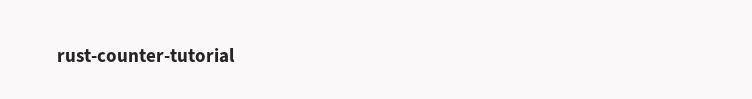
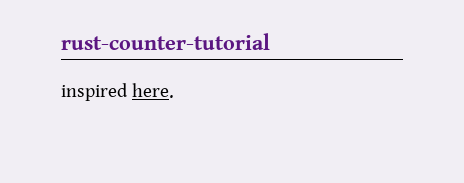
+ inspired here.

